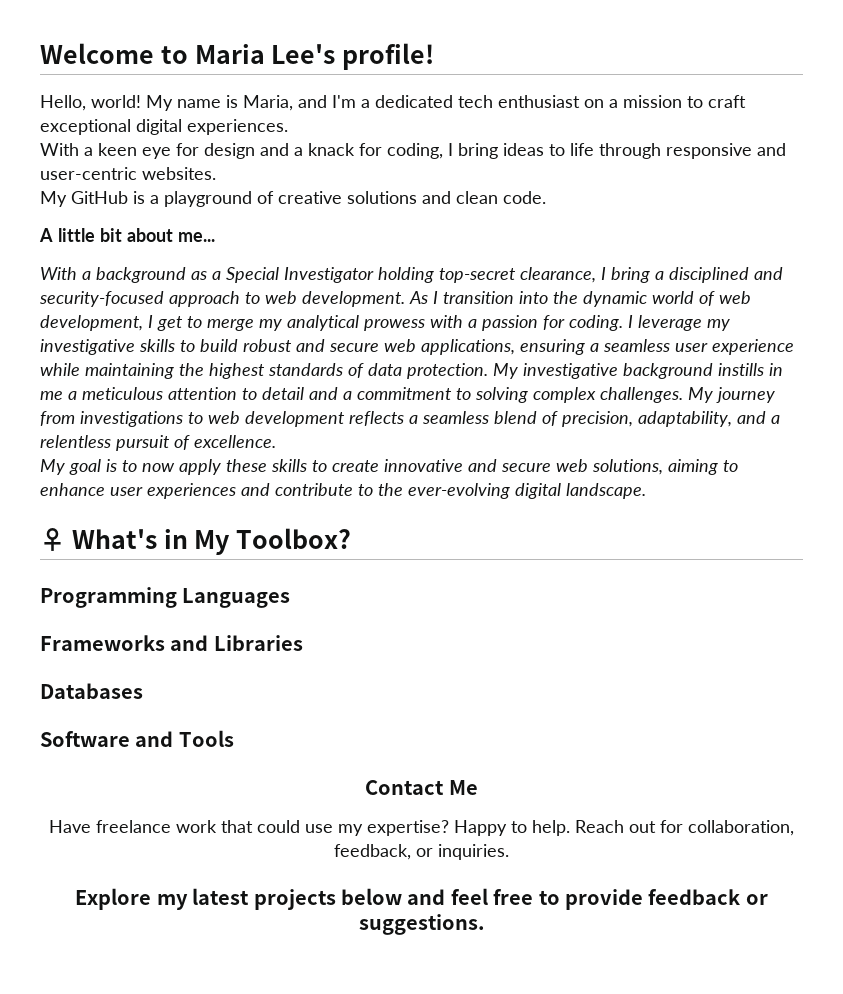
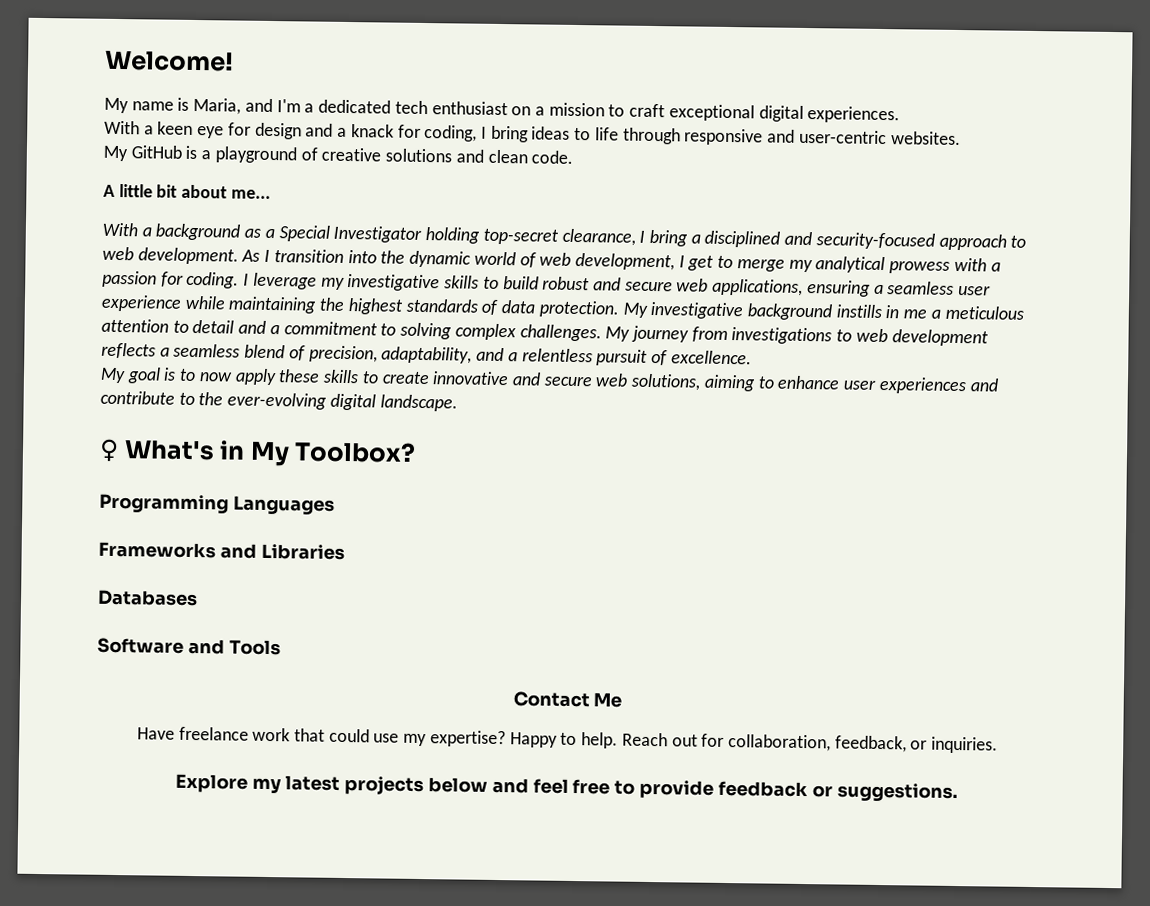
- Welcome to Maria Lee's profile!
- Hello, world! My name is Maria, and I'm a dedicated tech enthusiast on a mission to craft exceptional digital experiences.
+ Welcome!
+ My name is Maria, and I'm a dedicated tech enthusiast on a mission to craft exceptional digital experiences.

